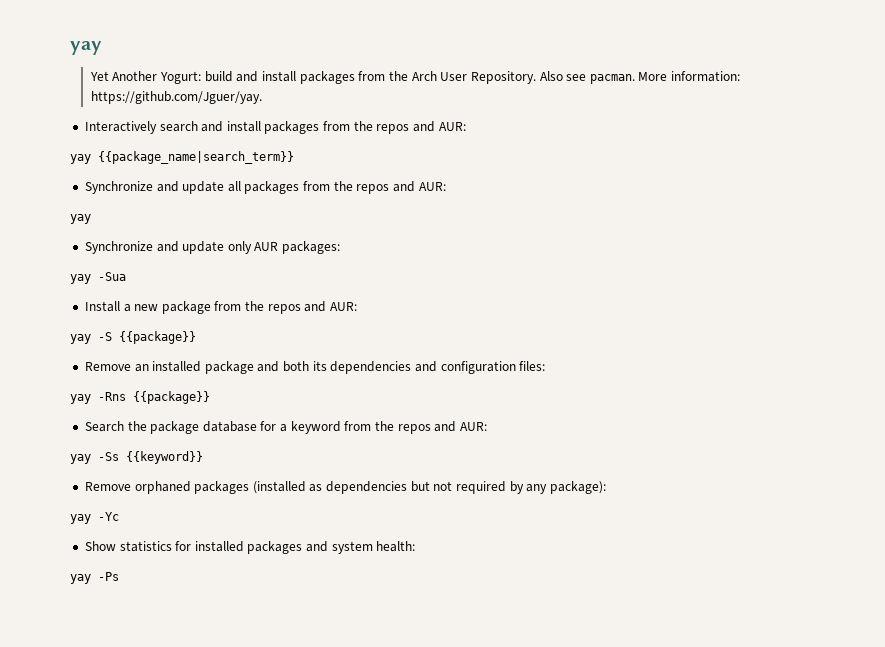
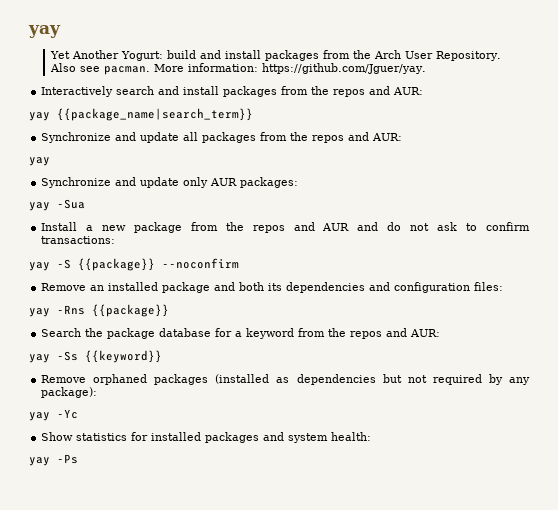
- Install a new package from the repos and AUR:
+ Install a new package from the repos and AUR and do not ask to confirm transactions:
- yay -S {{package}}
+ yay -S {{package}} --noconfirm

